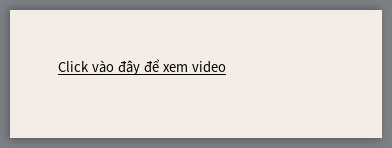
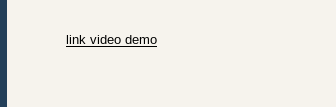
- Click vào đây để xem video
+ link video demo

